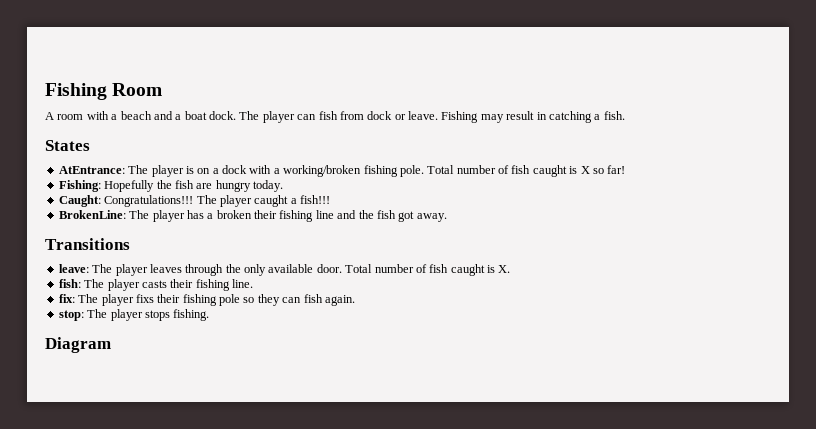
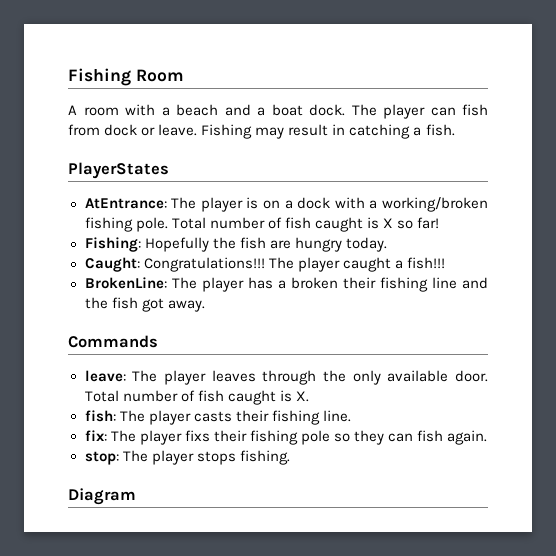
- States
+ PlayerStates
- Transitions
+ Commands

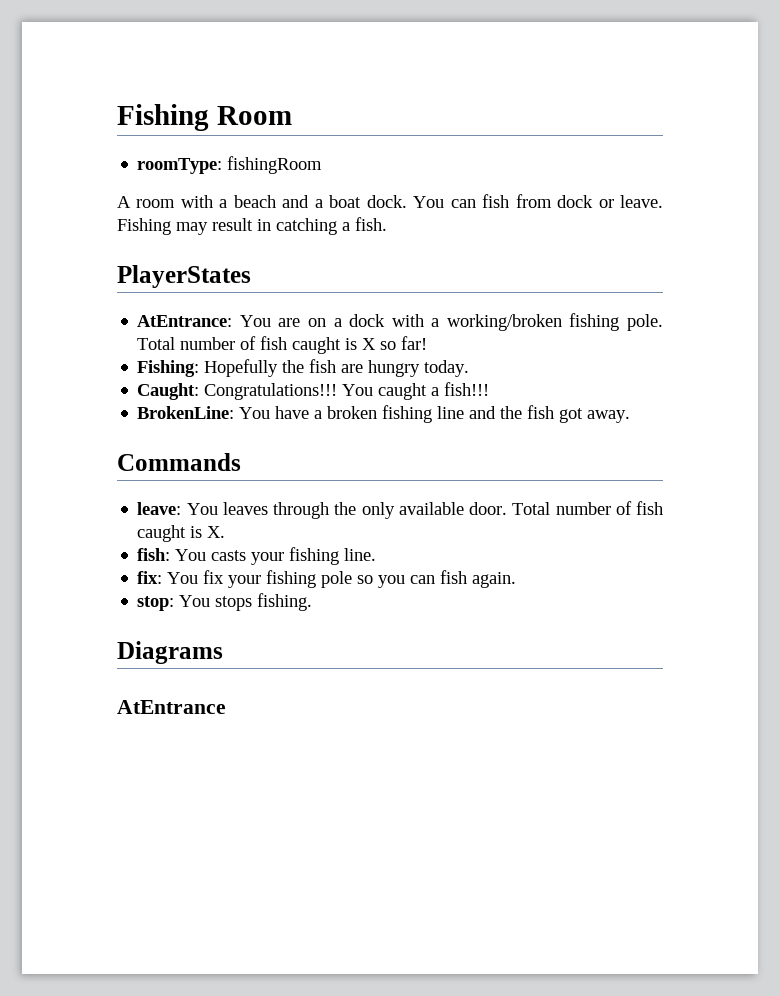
+ roomType: fishingRoom
- The player can fish from dock or leave.
+ You can fish from dock or leave.
- AtEntrance: The player is on a dock with a working/broken fishing pole.
+ AtEntrance: You are on a dock with a working/broken fishing pole.
- The player caught a fish!!!
+ You caught a fish!!!
- BrokenLine: The player has a broken their fishing line and the fish got away.
+ BrokenLine: You have a broken fishing line and the fish got away.
- leave: The player leaves through the only available door.
+ leave: You leaves through the only available door.
- fish: The player casts their fishing line.
+ fish: You casts your fishing line.
- fix: The player fixs their fishing pole so they can fish again.
+ fix: You fix your fishing pole so you can fish again.
- stop: The player stops fishing.
+ stop: You stops fishing.
- Diagram
+ Diagrams
+ AtEntrance

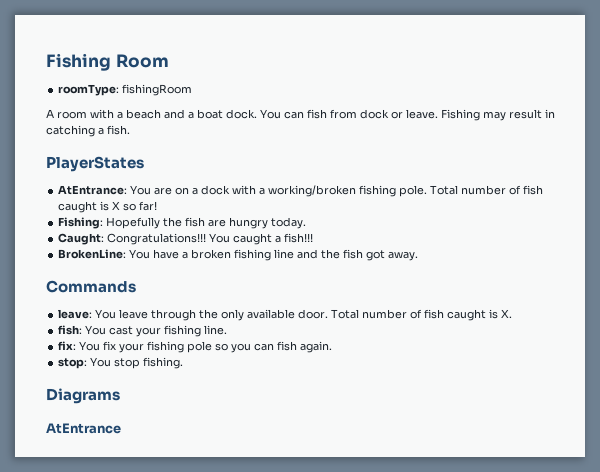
- leave: You leaves through the only available door.
+ leave: You leave through the only available door.
- fish: You casts your fishing line.
+ fish: You cast your fishing line.
- stop: You stops fishing.
+ stop: You stop fishing.

